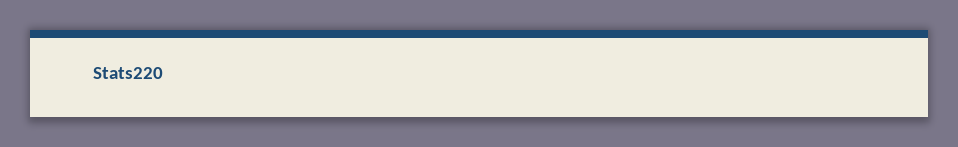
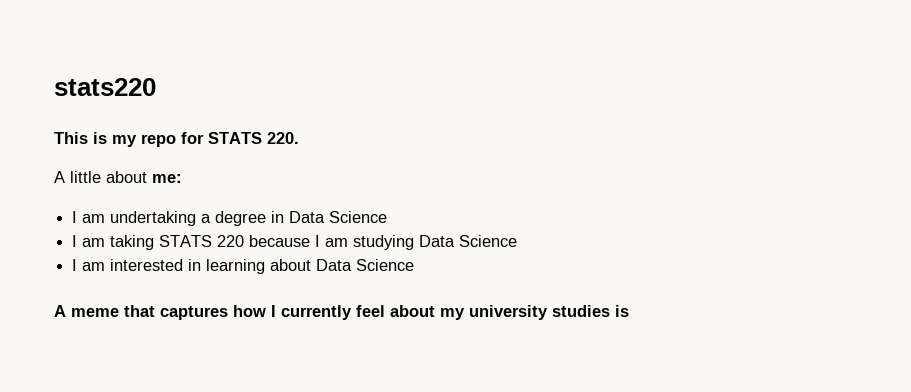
- Stats220
+ stats220
+ This is my repo for STATS 220.
+ A little about me:
+ I am undertaking a degree in Data Science
+ I am taking STATS 220 because I am studying Data Science
+ I am interested in learning about Data Science
+ A meme that captures how I currently feel about my university studies is

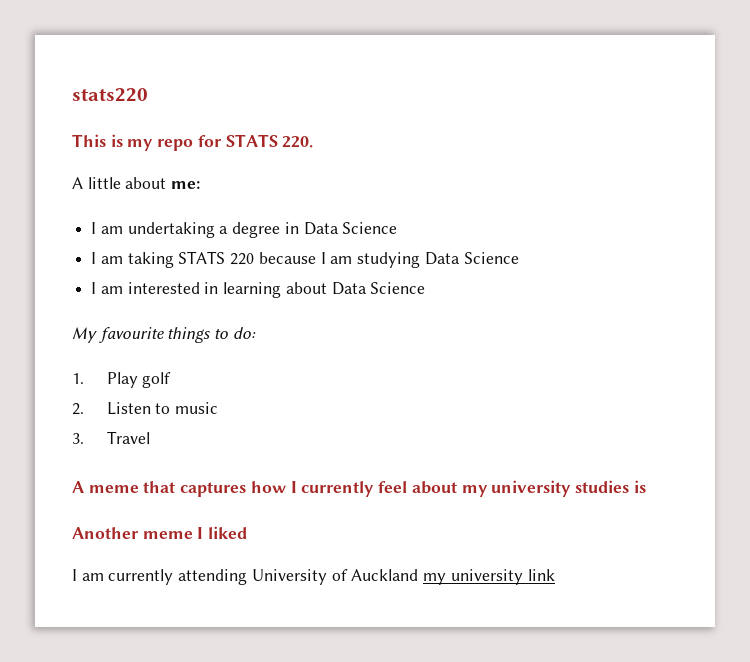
+ My favourite things to do:
+ 1. Play golf
+ 2. Listen to music
+ 3. Travel
+ Another meme I liked
+ I am currently attending University of Auckland my university link

